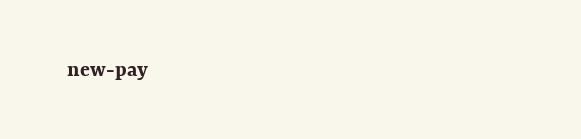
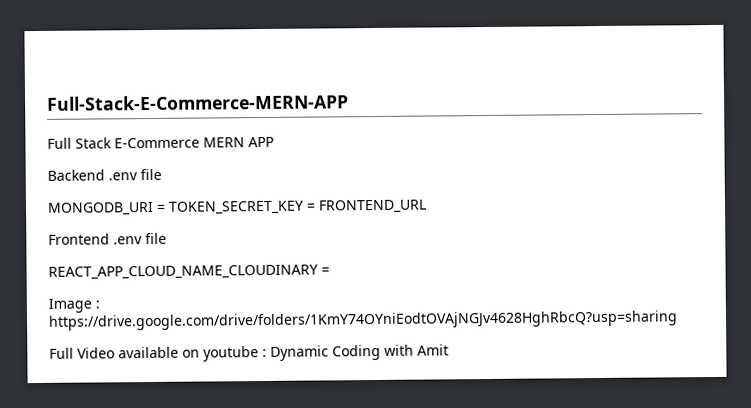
- new-pay
+ Full-Stack-E-Commerce-MERN-APP
+ Full Stack E-Commerce MERN APP
+ Backend .env file
+ MONGODB_URI = TOKEN_SECRET_KEY = FRONTEND_URL
+ Frontend .env file
+ REACT_APP_CLOUD_NAME_CLOUDINARY =
+ Image : https://drive.google.com/drive/folders/1KmY74OYniEodtOVAjNGJv4628HghRbcQ?usp=sharing
+ Full Video available on youtube : Dynamic Coding with Amit

